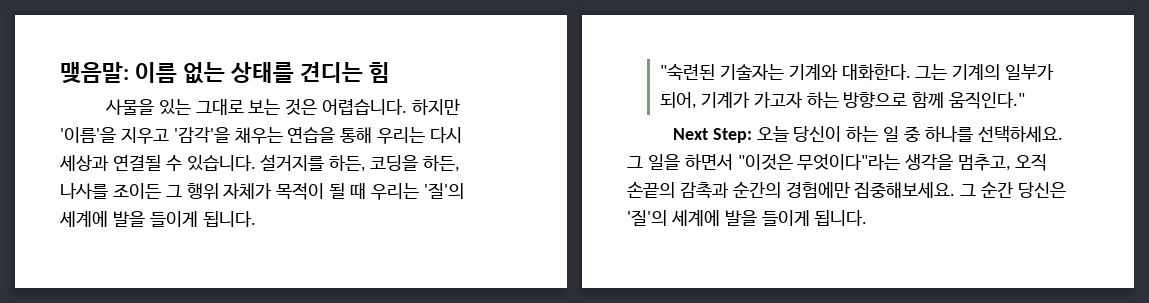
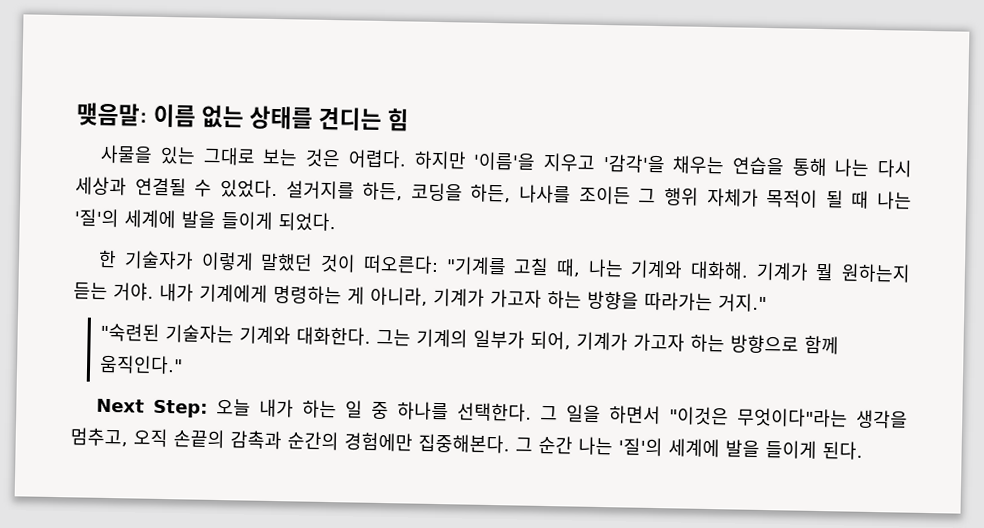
- 사물을 있는 그대로 보는 것은 어렵습니다.
+ 사물을 있는 그대로 보는 것은 어렵다.
- 하지만 '이름'을 지우고 '감각'을 채우는 연습을 통해 우리는 다시 세상과 연결될 수 있습니다.
+ 하지만 '이름'을 지우고 '감각'을 채우는 연습을 통해 나는 다시 세상과 연결될 수 있었다.
- 설거지를 하든, 코딩을 하든, 나사를 조이든 그 행위 자체가 목적이 될 때 우리는 '질'의 세계에 발을 들이게 됩니다.
+ 설거지를 하든, 코딩을 하든, 나사를 조이든 그 행위 자체가 목적이 될 때 나는 '질'의 세계에 발을 들이게 되었다.
+ 한 기술자가 이렇게 말했던 것이 떠오른다: "기계를 고칠 때, 나는 기계와 대화해. 기계가 뭘 원하는지 듣는 거야. 내가 기계에게 명령하는 게 아니라, 기계가 가고자 하는 방향을 따라가는 거지."
- Next Step: 오늘 당신이 하는 일 중 하나를 선택하세요.
+ Next Step: 오늘 내가 하는 일 중 하나를 선택한다.
- 그 일을 하면서 "이것은 무엇이다"라는 생각을 멈추고, 오직 손끝의 감촉과 순간의 경험에만 집중해보세요.
+ 그 일을 하면서 "이것은 무엇이다"라는 생각을 멈추고, 오직 손끝의 감촉과 순간의 경험에만 집중해본다.
- 그 순간 당신은 '질'의 세계에 발을 들이게 됩니다.
+ 그 순간 나는 '질'의 세계에 발을 들이게 된다.

